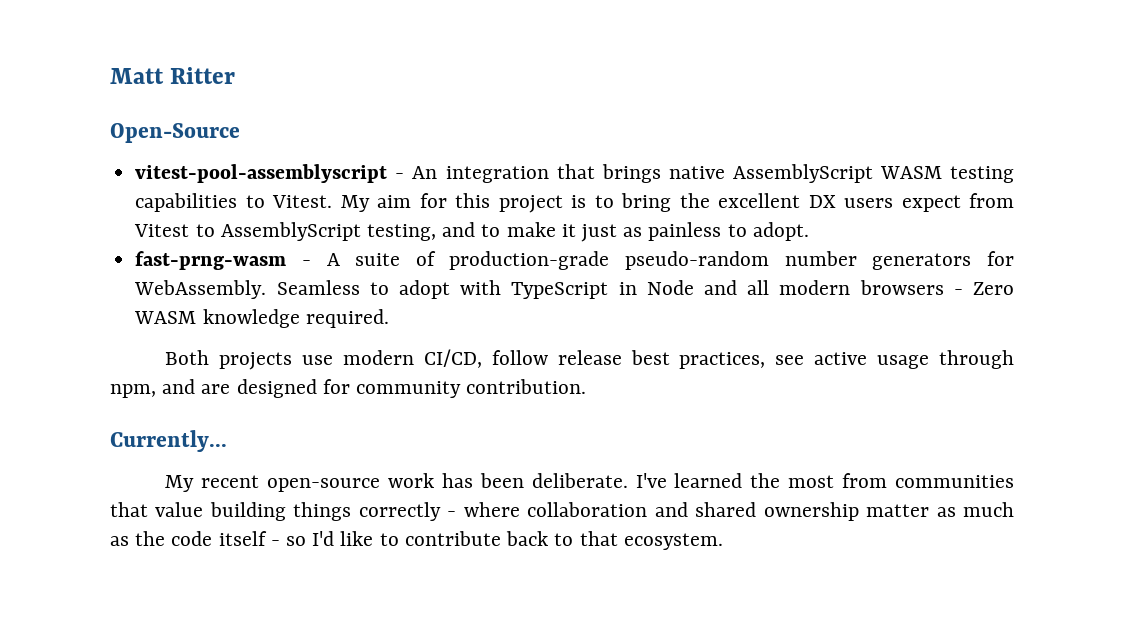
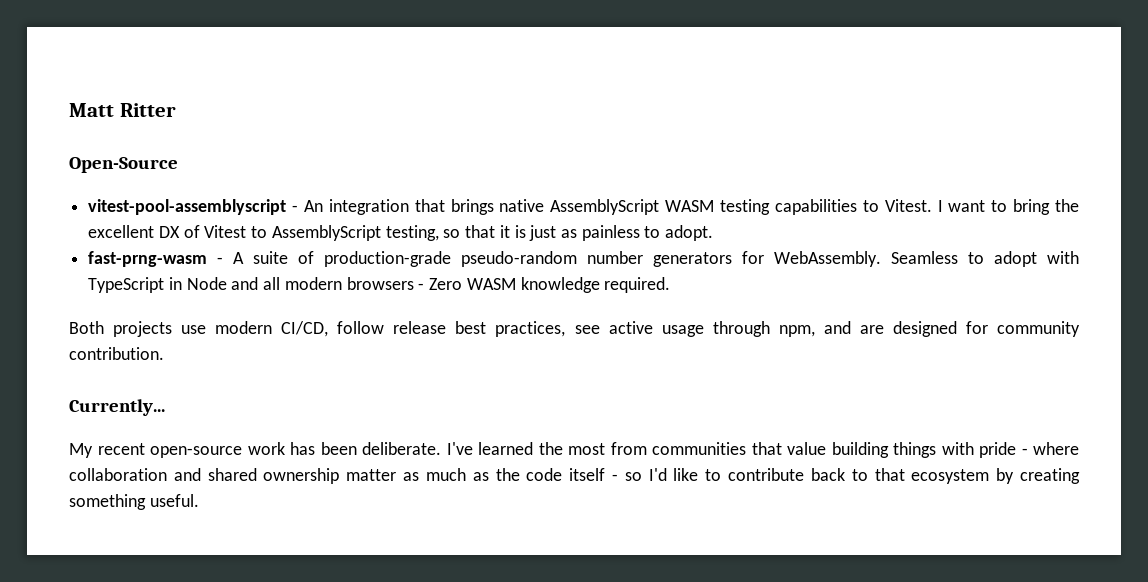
- My aim for this project is to bring the excellent DX users expect from Vitest to AssemblyScript testing, and to make it just as painless to adopt.
+ I want to bring the excellent DX of Vitest to AssemblyScript testing, so that it is just as painless to adopt.
- I've learned the most from communities that value building things correctly - where collaboration and shared ownership matter as much as the code itself - so I'd like to contribute back to that ecosystem.
+ I've learned the most from communities that value building things with pride - where collaboration and shared ownership matter as much as the code itself - so I'd like to contribute back to that ecosystem by creating something useful.

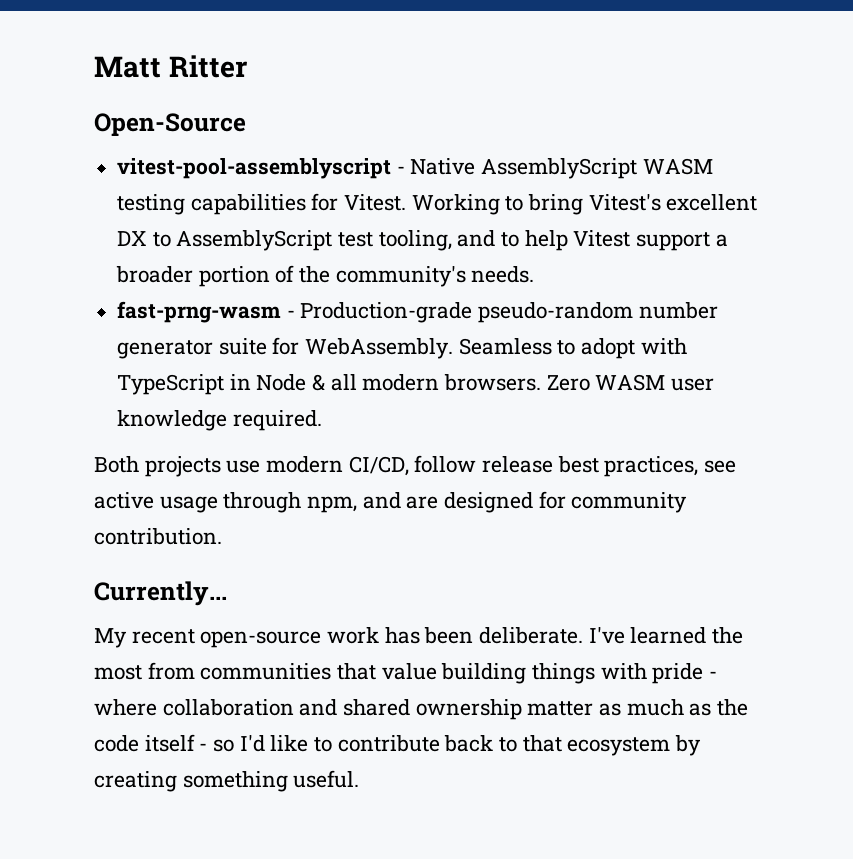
- vitest-pool-assemblyscript - An integration that brings native AssemblyScript WASM testing capabilities to Vitest. I want to bring the excellent DX of Vitest to AssemblyScript testing, so that it is just as painless to adopt.
- fast-prng-wasm - A suite of production-grade pseudo-random number generators for WebAssembly.
+ vitest-pool-assemblyscript - Native AssemblyScript WASM testing capabilities for Vitest. Working to bring Vitest's excellent DX to AssemblyScript test tooling, and to help Vitest support a broader portion of the community's needs.
+ fast-prng-wasm - Production-grade pseudo-random number generator suite for WebAssembly.
- Seamless to adopt with TypeScript in Node and all modern browsers - Zero WASM knowledge required.
+ Seamless to adopt with TypeScript in Node & all modern browsers. Zero WASM user knowledge required.

